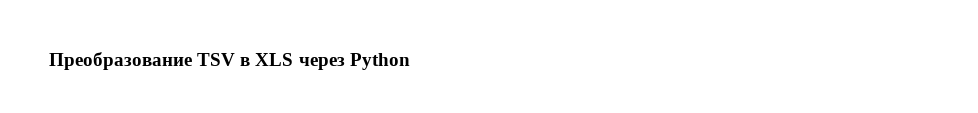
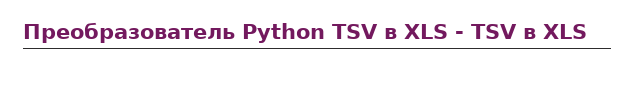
- Преобразование TSV в XLS через Python
+ Преобразователь Python TSV в XLS - TSV в XLS

